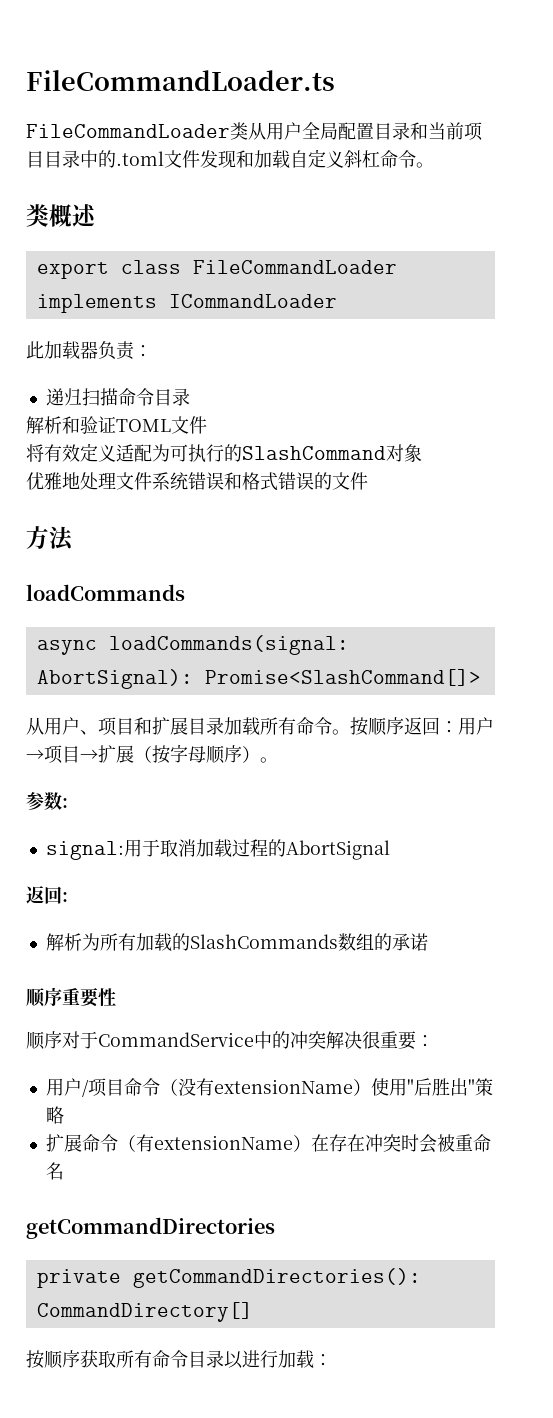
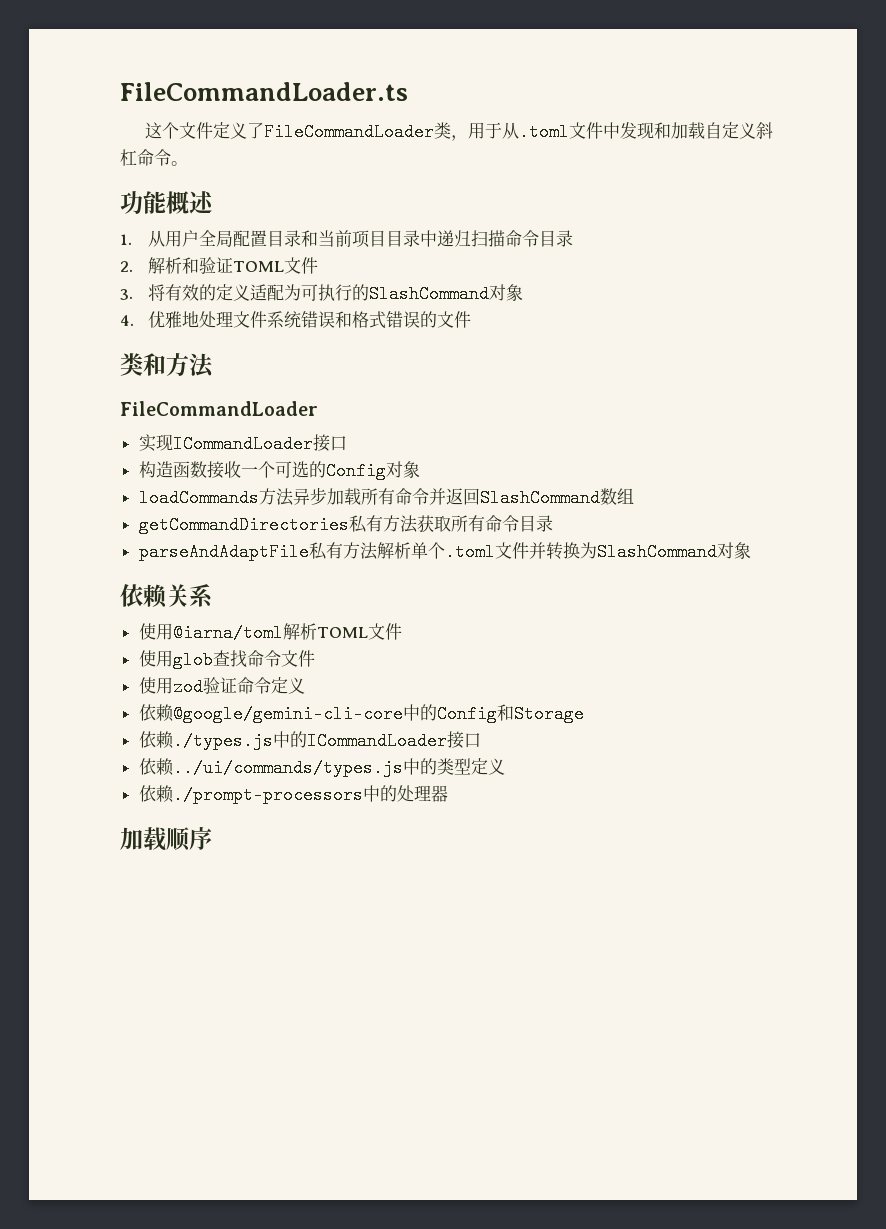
- FileCommandLoader类从用户全局配置目录和当前项目目录中的.toml文件发现和加载自定义斜杠命令。
- 类概述
- export class FileCommandLoader implements ICommandLoader
- 此加载器负责：
- 递归扫描命令目录
+ 这个文件定义了FileCommandLoader类，用于从.toml文件中发现和加载自定义斜杠命令。
+ 功能概述
+ 1.从用户全局配置目录和当前项目目录中递归扫描命令目录
- 解析和验证TOML文件
+ 2.解析和验证TOML文件
- 将有效定义适配为可执行的SlashCommand对象
+ 3.将有效的定义适配为可执行的SlashCommand对象
- 优雅地处理文件系统错误和格式错误的文件
+ 4.优雅地处理文件系统错误和格式错误的文件
- 方法
- loadCommands
- async loadCommands(signal: AbortSignal): Promise<SlashCommand[]>
- 从用户、项目和扩展目录加载所有命令。按顺序返回：用户→项目→扩展（按字母顺序）。
- 参数:
- signal:用于取消加载过程的AbortSignal
- 返回:
- 解析为所有加载的SlashCommands数组的承诺
- 顺序重要性
- 顺序对于CommandService中的冲突解决很重要：
- 用户/项目命令（没有extensionName）使用"后胜出"策略
- 扩展命令（有extensionName）在存在冲突时会被重命名
- getCommandDirectories
- private getCommandDirectories(): CommandDirectory[]
- 按顺序获取所有命令目录以进行加载：
+ 类和方法
+ FileCommandLoader
+ 实现ICommandLoader接口
+ 构造函数接收一个可选的Config对象
+ loadCommands方法异步加载所有命令并返回SlashCommand数组
+ getCommandDirectories私有方法获取所有命令目录
+ parseAndAdaptFile私有方法解析单个.toml文件并转换为SlashCommand对象
+ 依赖关系
+ 使用@iarna/toml解析TOML文件
+ 使用glob查找命令文件
+ 使用zod验证命令定义
+ 依赖@google/gemini-cli-core中的Config和Storage
+ 依赖./types.js中的ICommandLoader接口
+ 依赖../ui/commands/types.js中的类型定义
+ 依赖./prompt-processors中的处理器
+ 加载顺序

